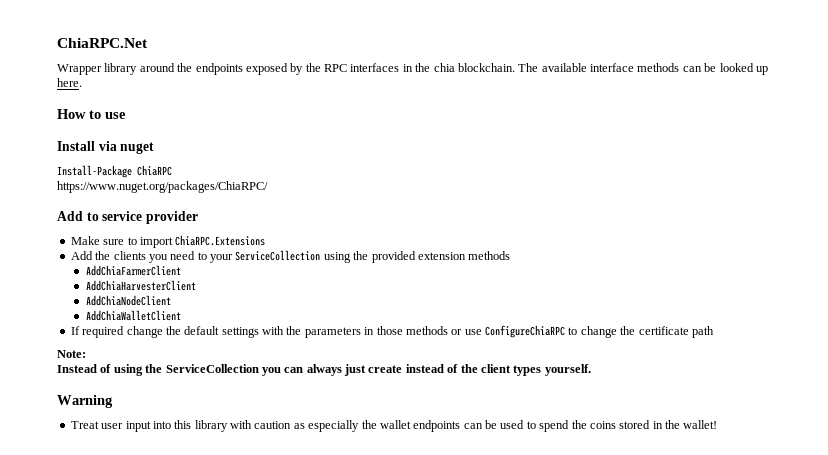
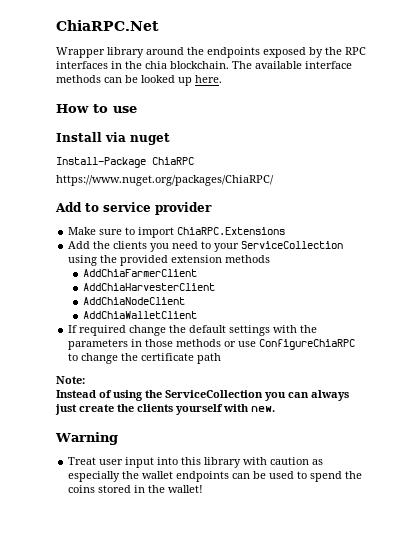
- Instead of using the ServiceCollection you can always just create instead of the client types yourself.
+ Instead of using the ServiceCollection you can always just create the clients yourself with new.

